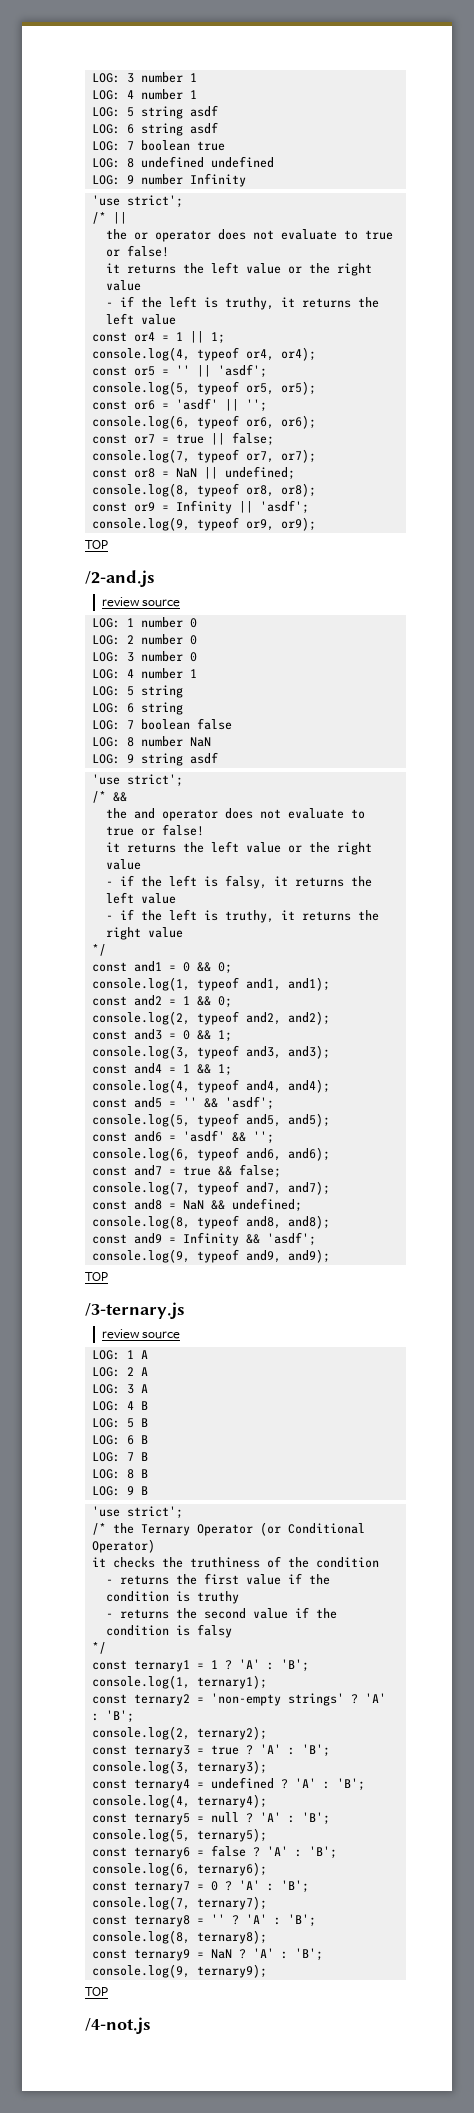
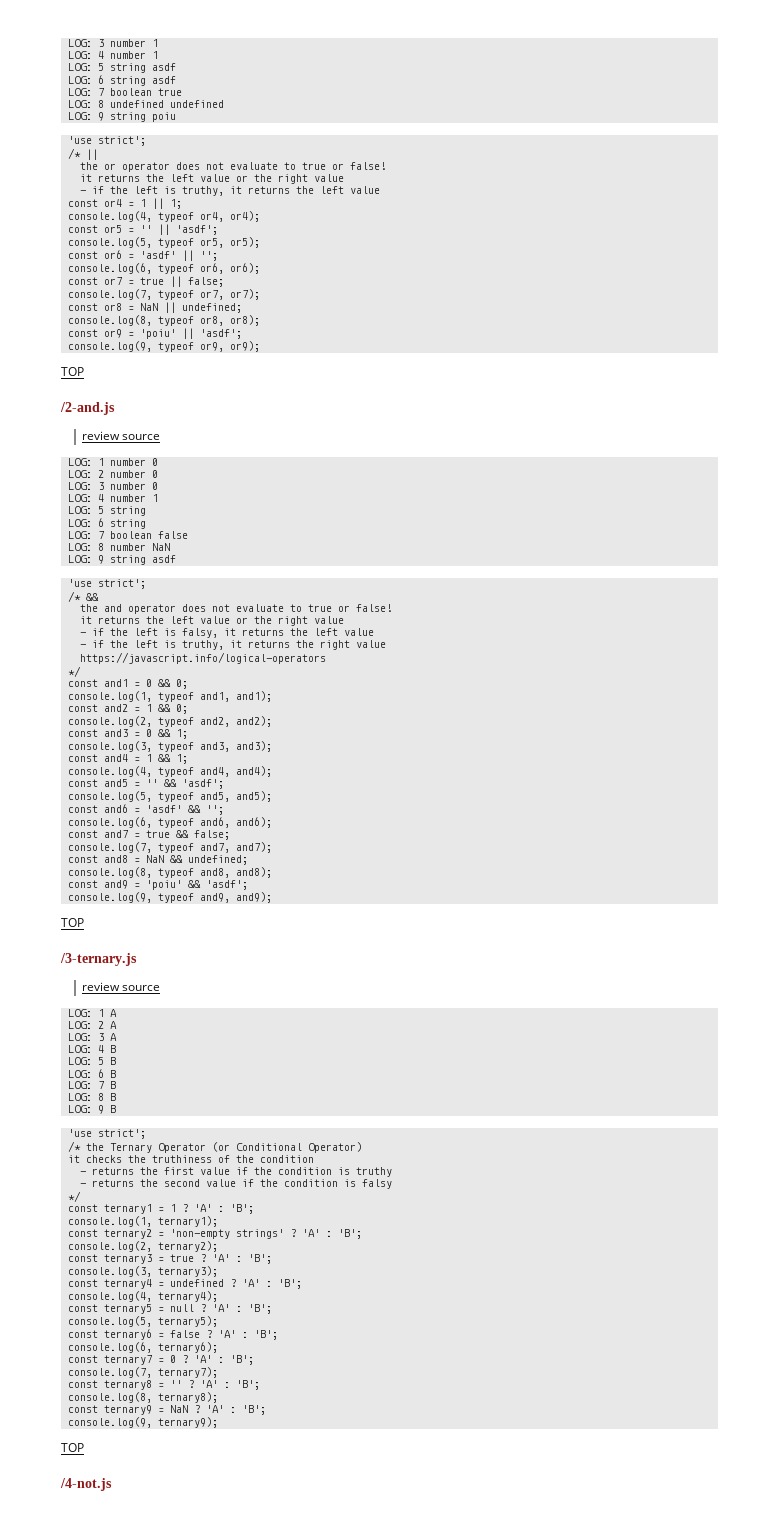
- LOG: 9 number Infinity
+ LOG: 9 string poiu
- const or9 = Infinity || 'asdf';
+ const or9 = 'poiu' || 'asdf';
+ https://javascript.info/logical-operators
- const and9 = Infinity && 'asdf';
+ const and9 = 'poiu' && 'asdf';

